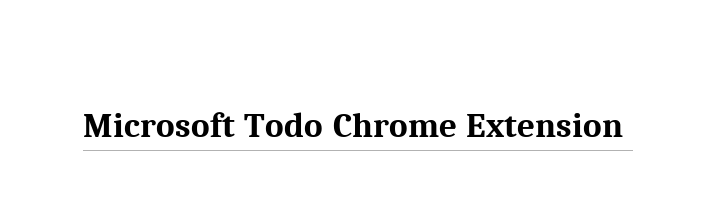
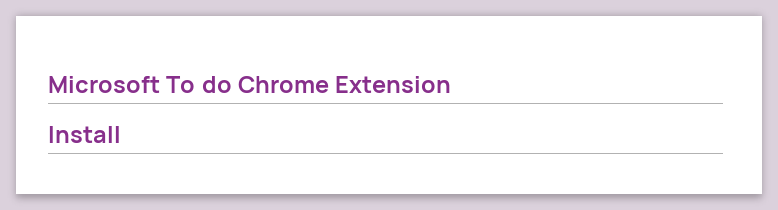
- Microsoft Todo Chrome Extension
+ Microsoft To do Chrome Extension
+ Install

